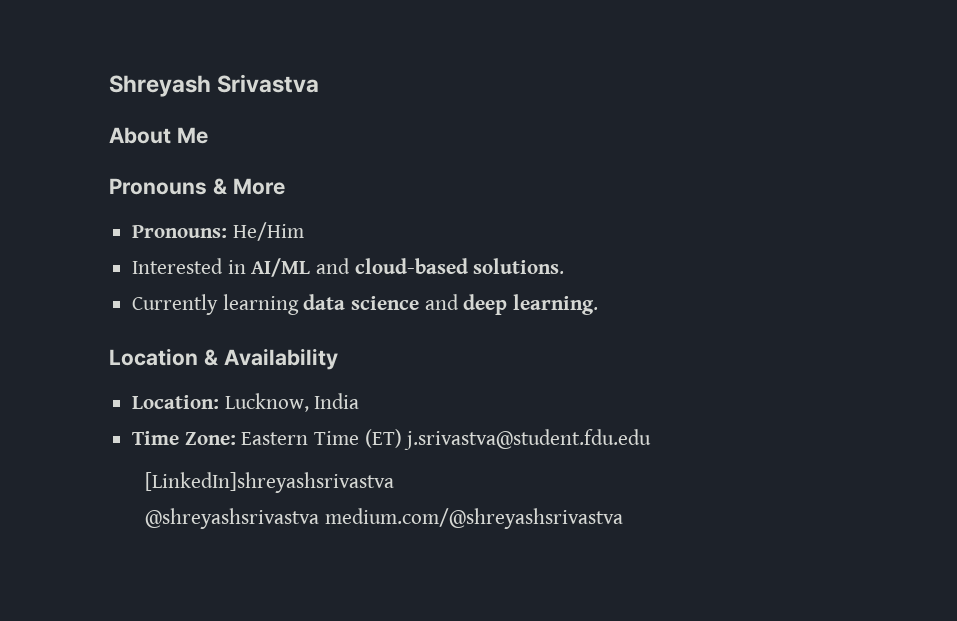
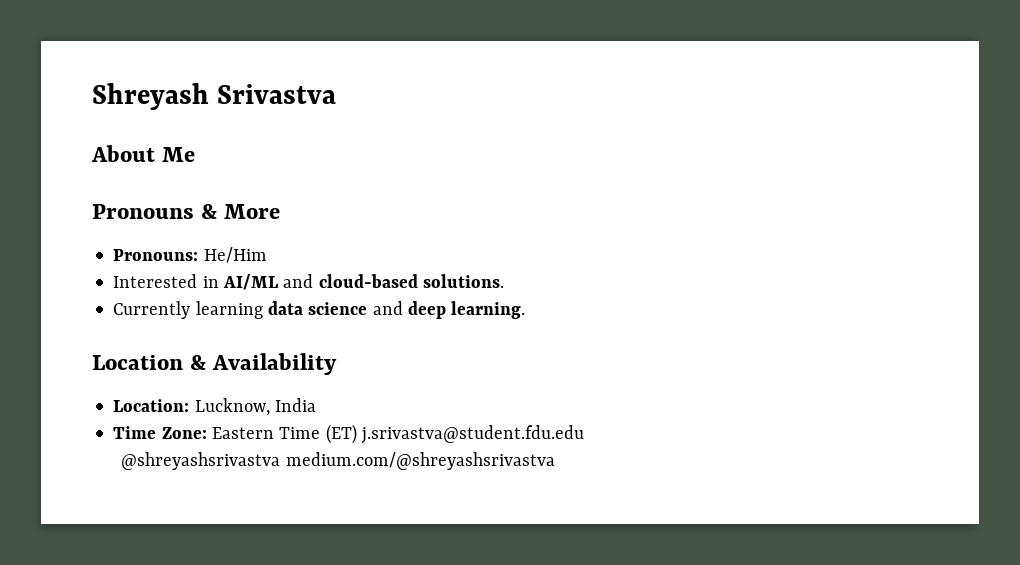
- [LinkedIn]shreyashsrivastva

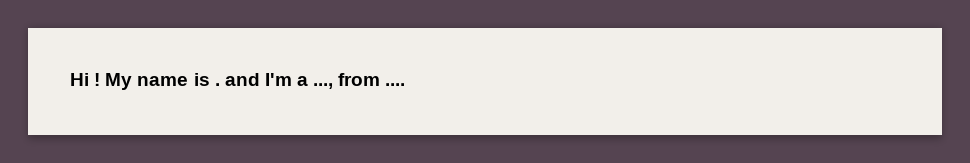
- Shreyash Srivastva
- About Me
- Pronouns & More
- Pronouns: He/Him
- Interested in AI/ML and cloud-based solutions.
- Currently learning data science and deep learning.
- Location & Availability
- Location: Lucknow, India
- Time Zone: Eastern Time (ET) j.srivastva@student.fdu.edu
- @shreyashsrivastva medium.com/@shreyashsrivastva
+ Hi ! My name is . and I'm a ..., from ....

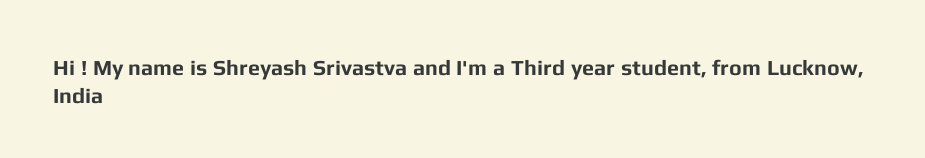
- My name is . and I'm a ..., from ....
+ My name is Shreyash Srivastva and I'm a Third year student, from Lucknow, India

